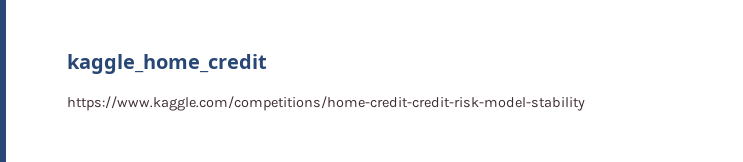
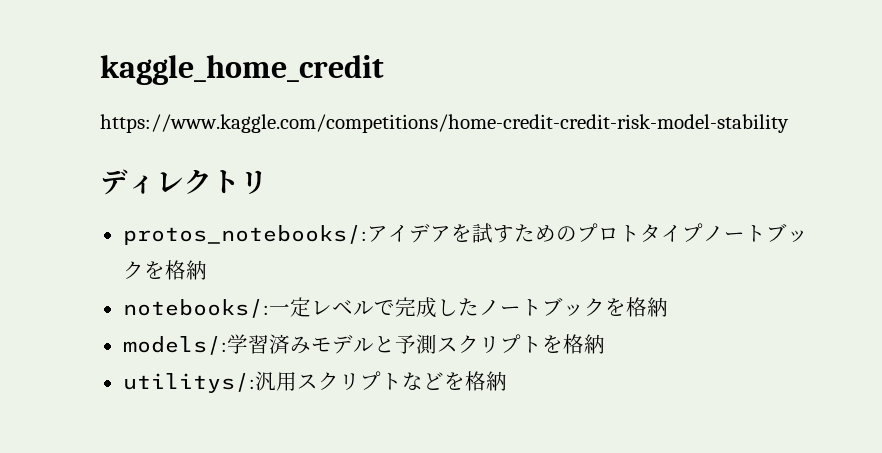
+ ディレクトリ
+ protos_notebooks/:アイデアを試すためのプロトタイプノートブックを格納
+ notebooks/:一定レベルで完成したノートブックを格納
+ models/:学習済みモデルと予測スクリプトを格納
+ utilitys/:汎用スクリプトなどを格納

